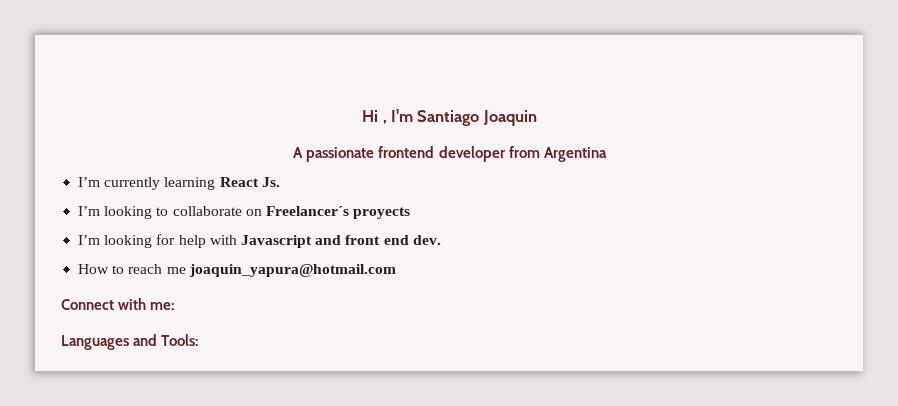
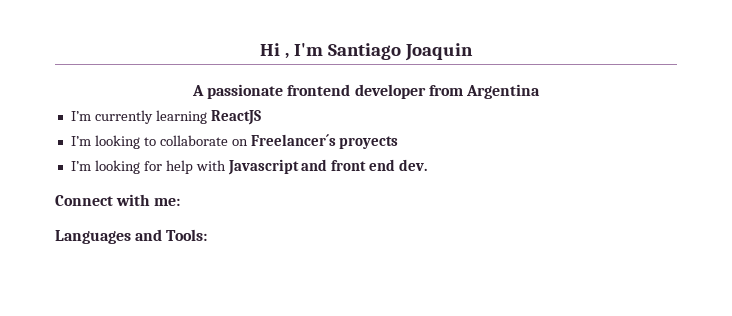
- I’m currently learning React Js.
+ I’m currently learning ReactJS
- How to reach me joaquin_yapura@hotmail.com

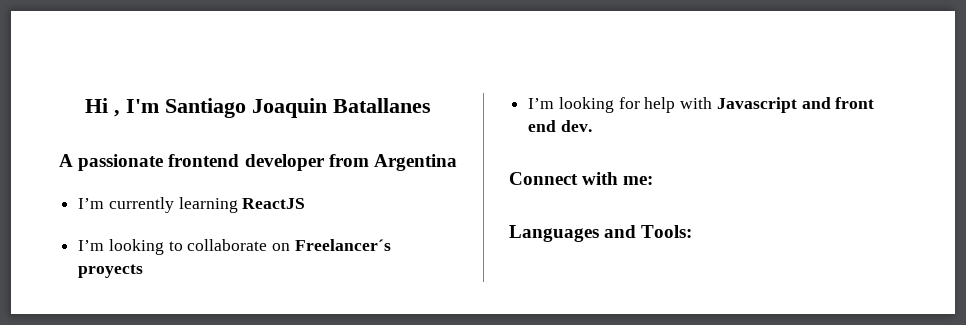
- Hi , I'm Santiago Joaquin
+ Hi , I'm Santiago Joaquin Batallanes

